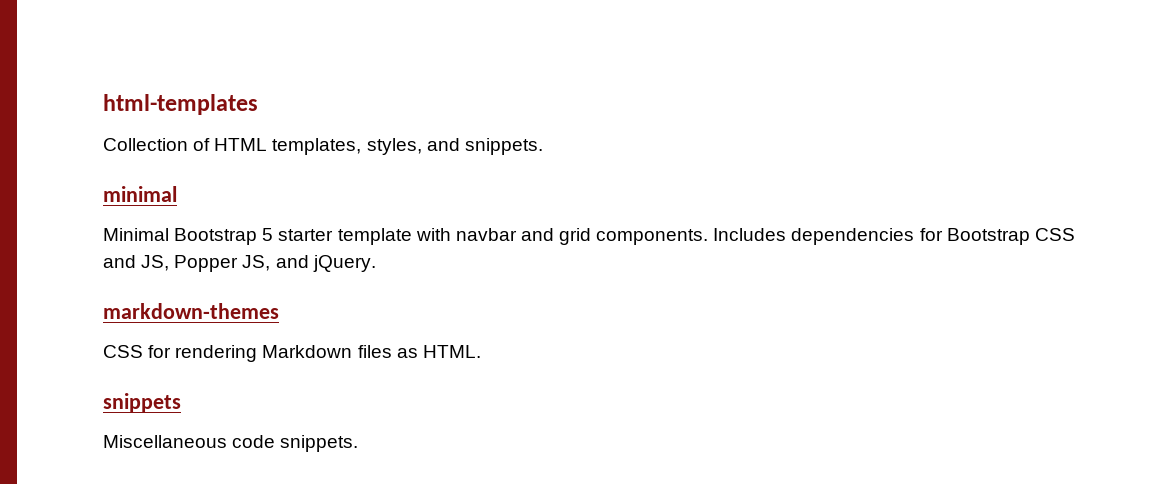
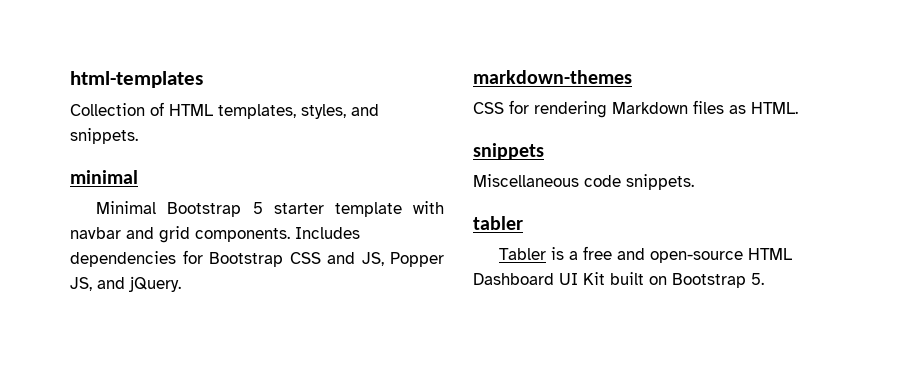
+ tabler
+ Tabler is a free and open-source HTML Dashboard UI Kit built on Bootstrap 5.

